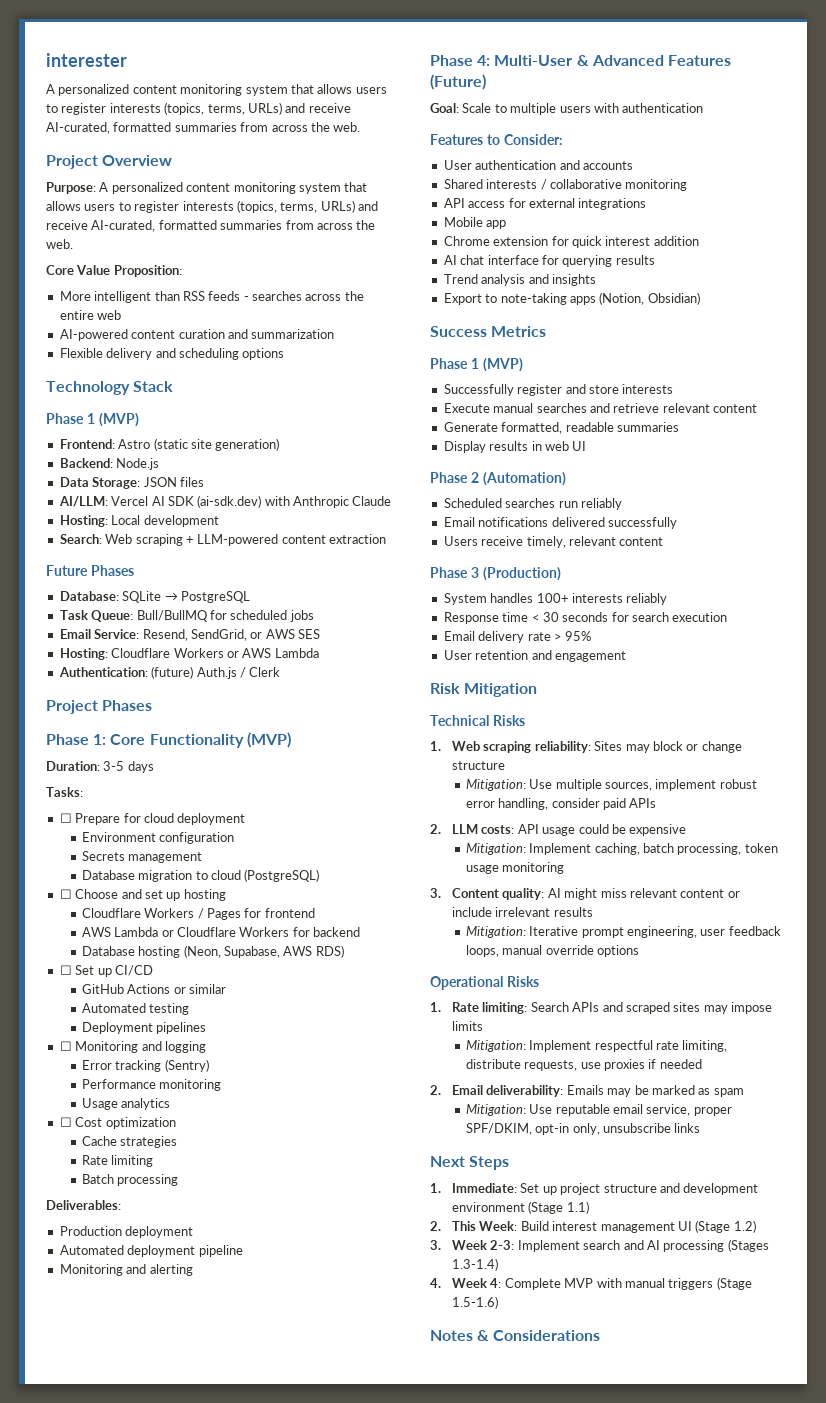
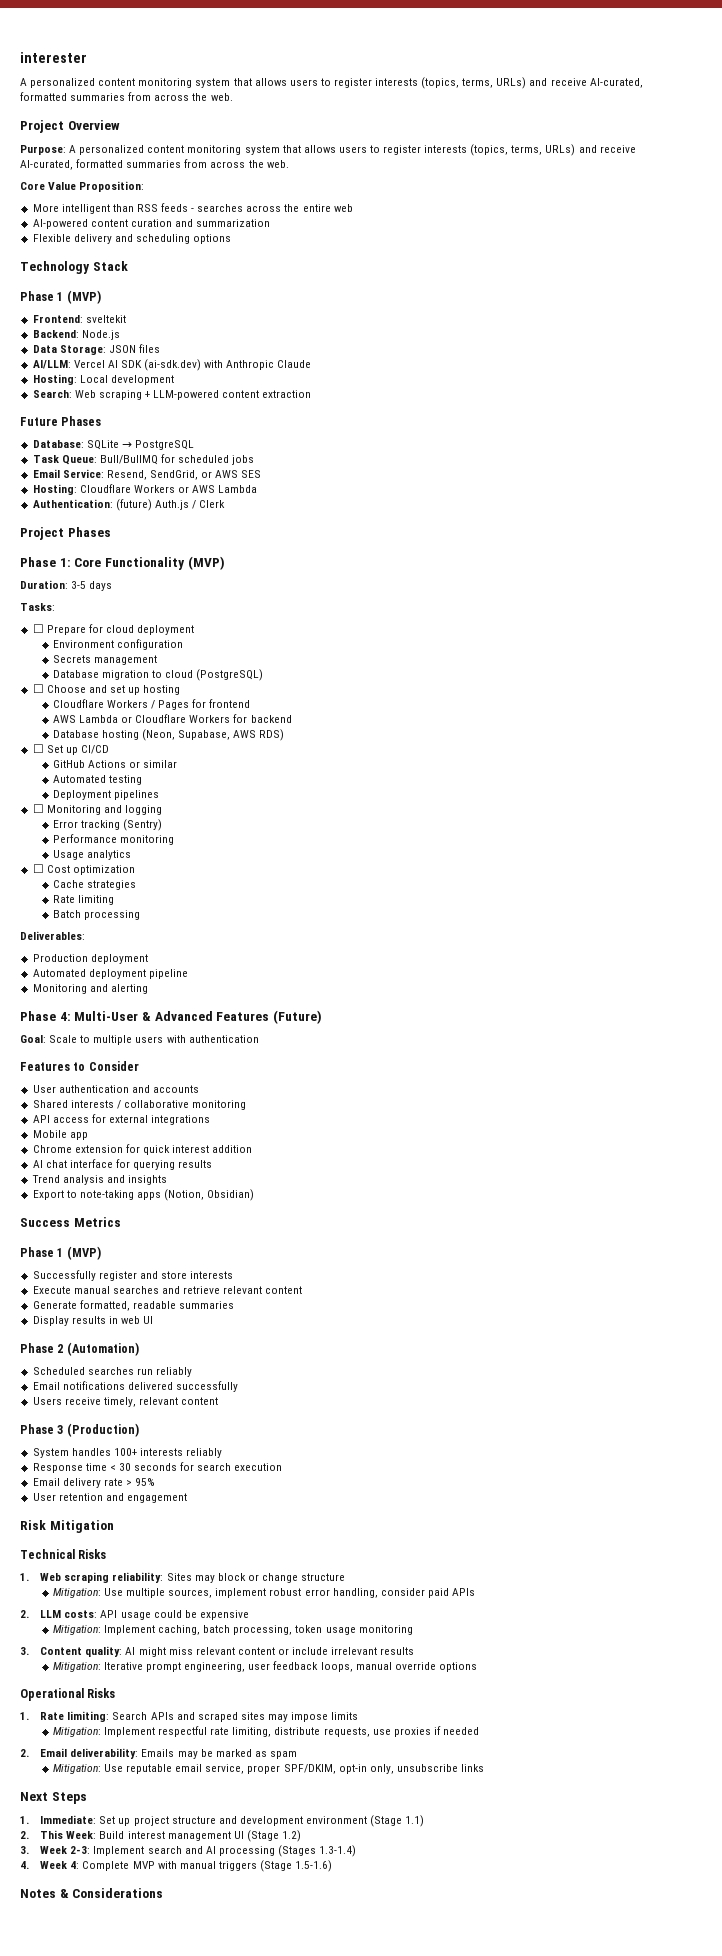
- Frontend: Astro (static site generation)
+ Frontend: sveltekit
- Features to Consider:
+ Features to Consider

